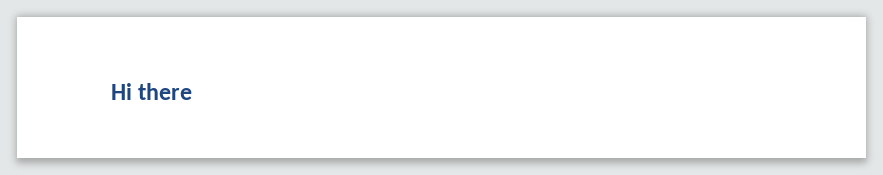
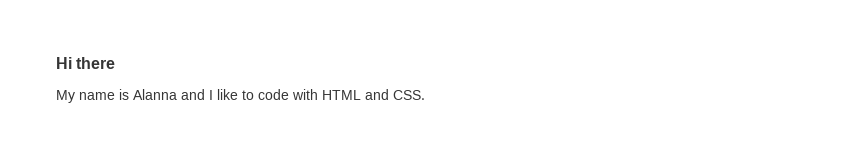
+ My name is Alanna and I like to code with HTML and CSS.

